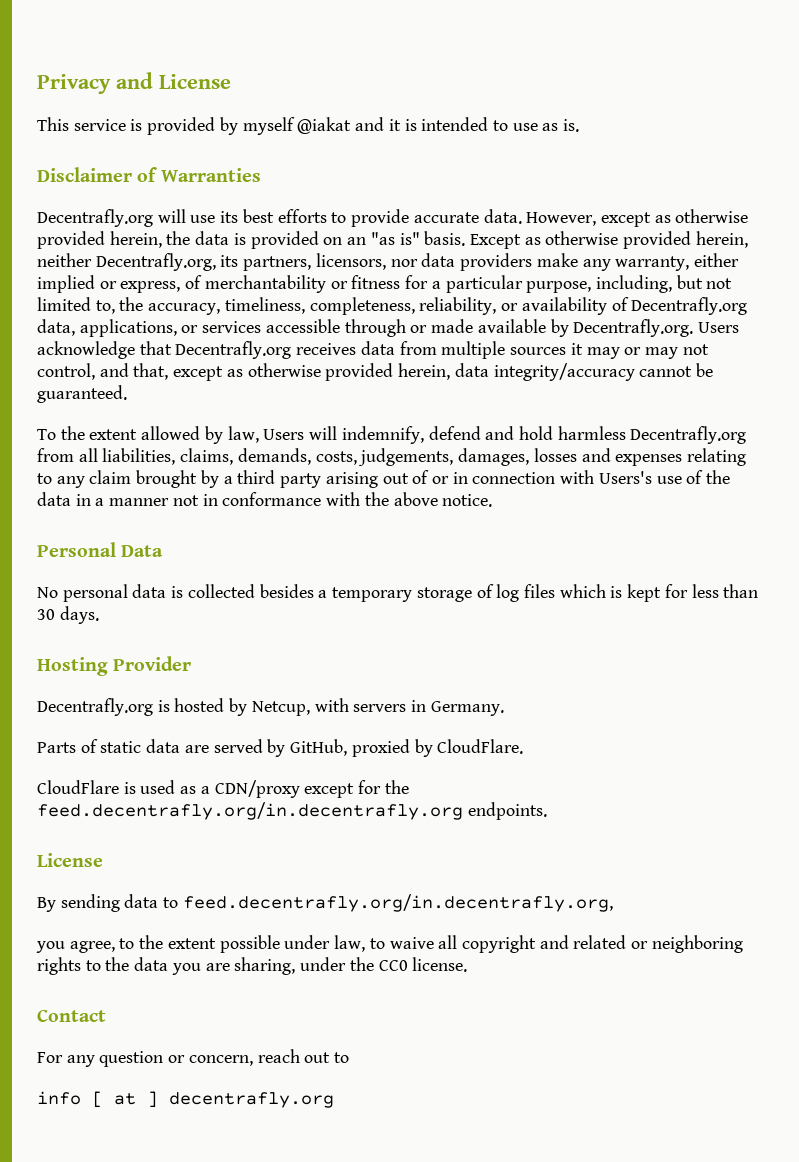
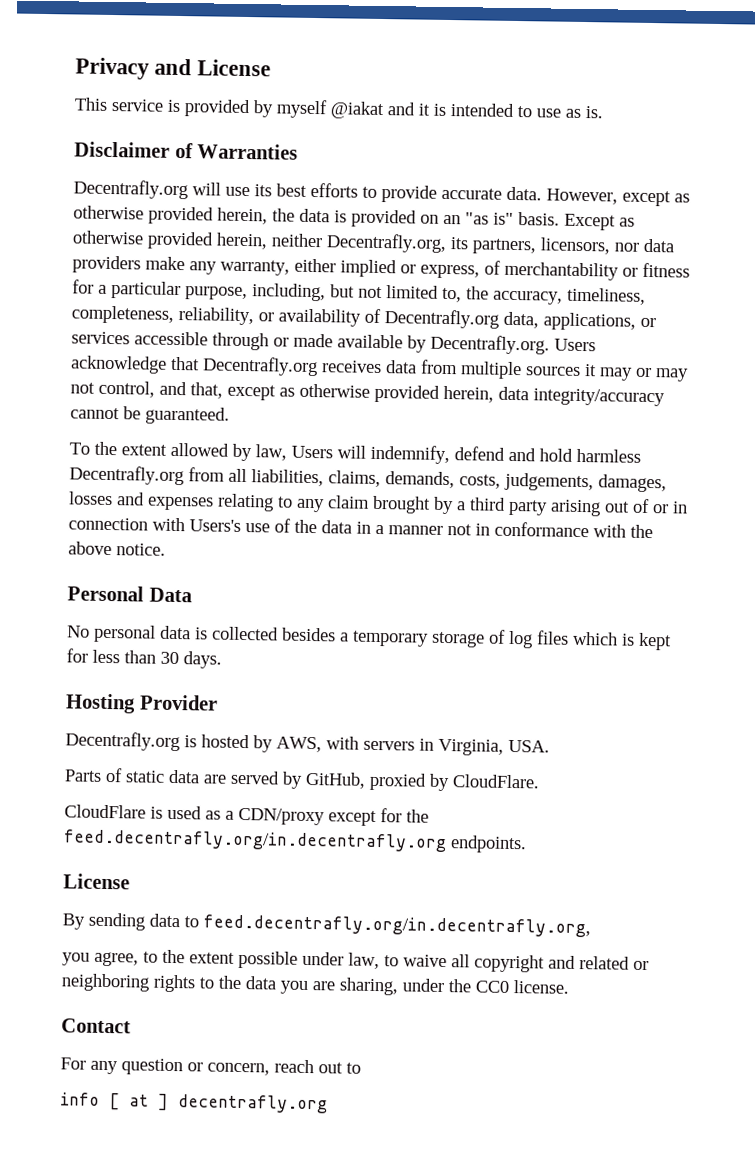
- Decentrafly.org is hosted by Netcup, with servers in Germany.
+ Decentrafly.org is hosted by AWS, with servers in Virginia, USA.

